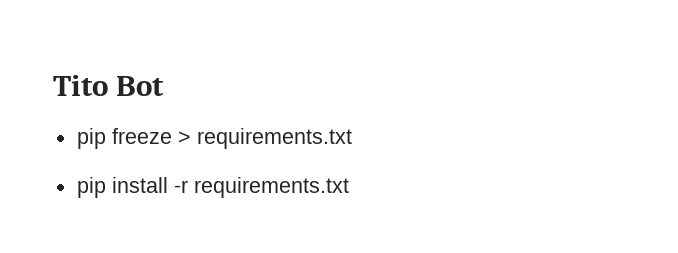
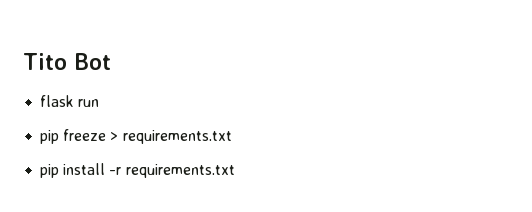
+ flask run

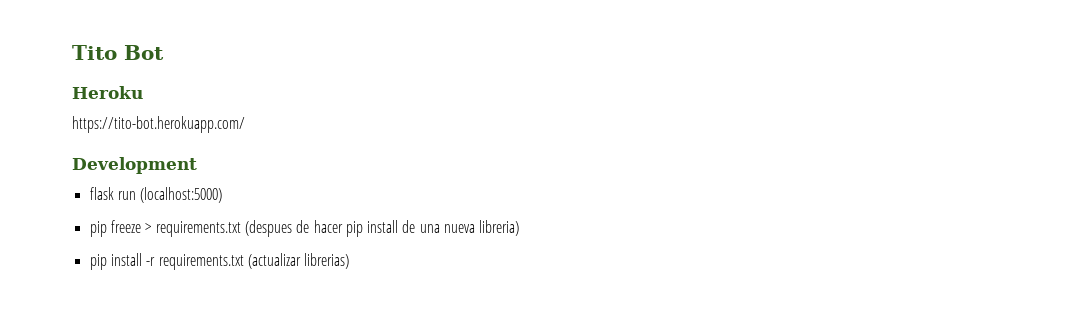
+ Heroku
+ https://tito-bot.herokuapp.com/
+ Development
- flask run
+ flask run (localhost:5000)
- pip freeze > requirements.txt
+ pip freeze > requirements.txt (despues de hacer pip install de una nueva libreria)
- pip install -r requirements.txt
+ pip install -r requirements.txt (actualizar librerias)

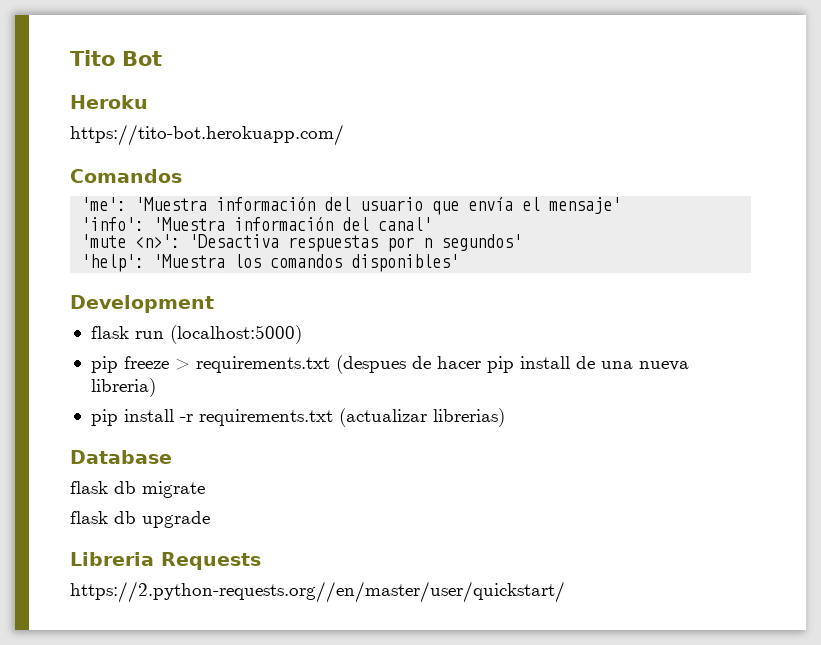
+ Comandos
+ 'me': 'Muestra información del usuario que envía el mensaje'
+ 'info': 'Muestra información del canal'
+ 'mute <n>': 'Desactiva respuestas por n segundos'
+ 'help': 'Muestra los comandos disponibles'
+ Database
+ flask db migrate
+ flask db upgrade
+ Libreria Requests
+ https://2.python-requests.org//en/master/user/quickstart/

